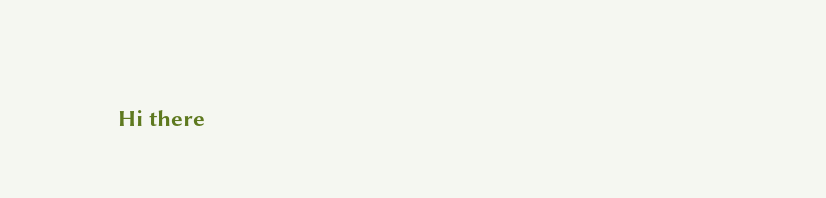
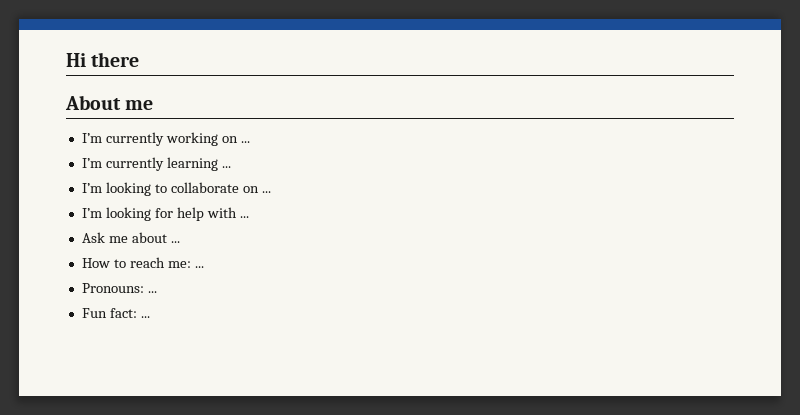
+ About me
+ I’m currently working on ...
+ I’m currently learning ...
+ I’m looking to collaborate on ...
+ I’m looking for help with ...
+ Ask me about ...
+ How to reach me: ...
+ Pronouns: ...
+ Fun fact: ...

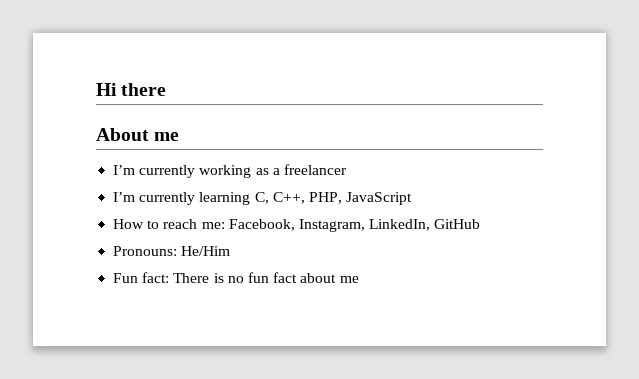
- I’m currently working on ...
+ I’m currently working as a freelancer
- I’m currently learning ...
- I’m looking to collaborate on ...
- I’m looking for help with ...
- Ask me about ...
+ I’m currently learning C, C++, PHP, JavaScript
- How to reach me: ...
+ How to reach me: Facebook, Instagram, LinkedIn, GitHub
- Pronouns: ...
+ Pronouns: He/Him
- Fun fact: ...
+ Fun fact: There is no fun fact about me

